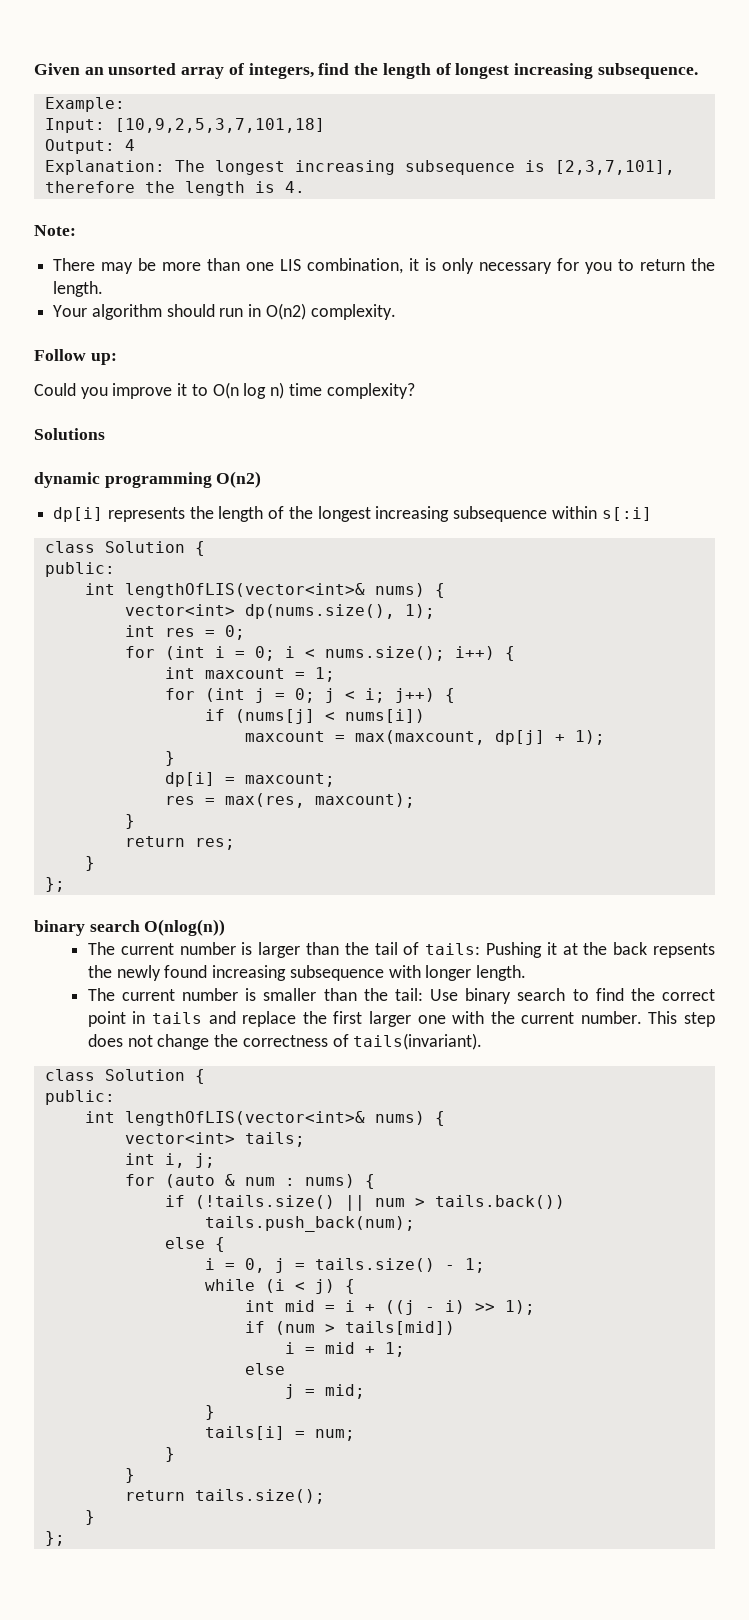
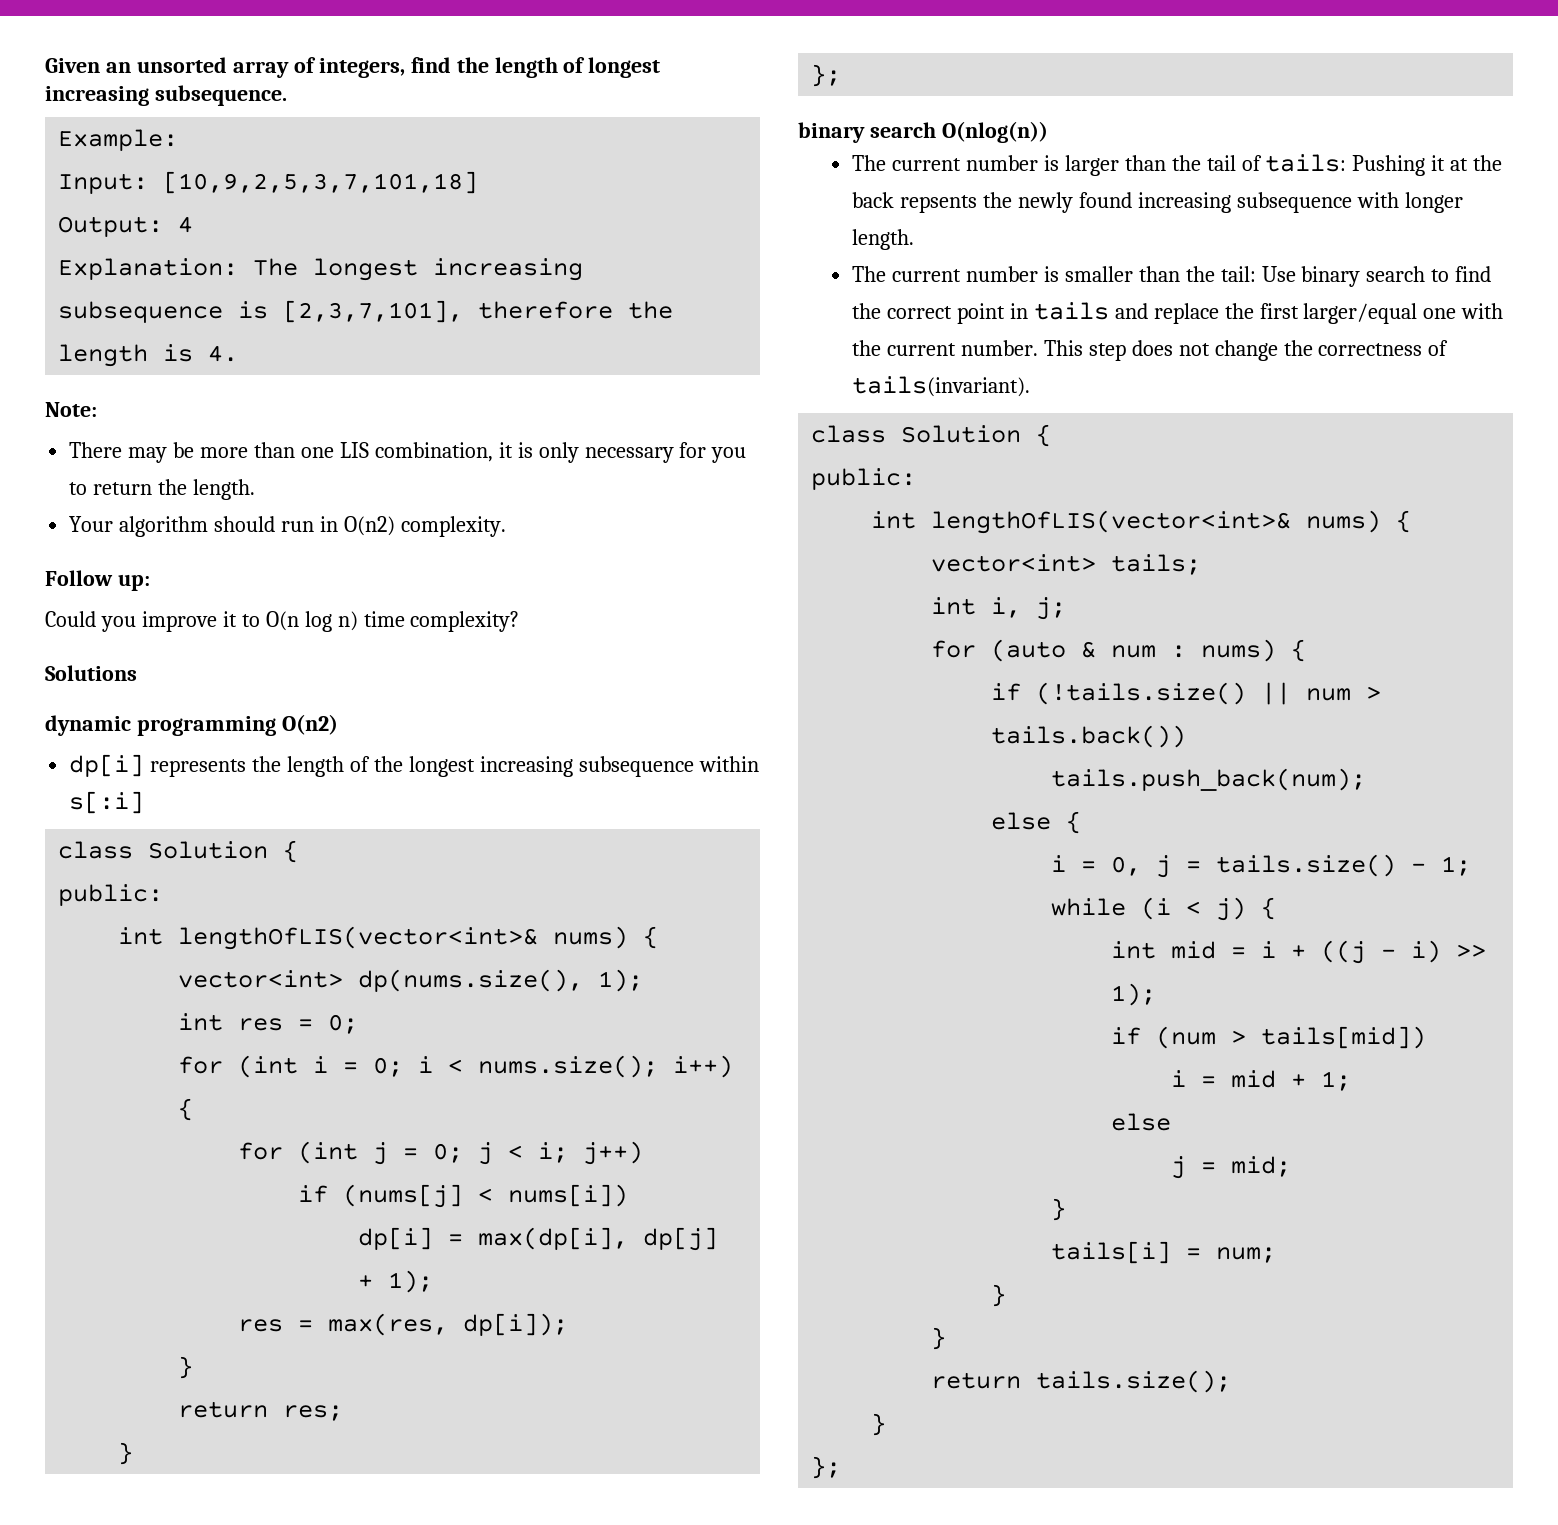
- int maxcount = 1;
- for (int j = 0; j < i; j++) {
+ for (int j = 0; j < i; j++)
- maxcount = max(maxcount, dp[j] + 1);
- }
- dp[i] = maxcount;
+ dp[i] = max(dp[i], dp[j] + 1);
- res = max(res, maxcount);
+ res = max(res, dp[i]);
- The current number is smaller than the tail: Use binary search to find the correct point in tails and replace the first larger one with the current number.
+ The current number is smaller than the tail: Use binary search to find the correct point in tails and replace the first larger/equal one with the current number.

